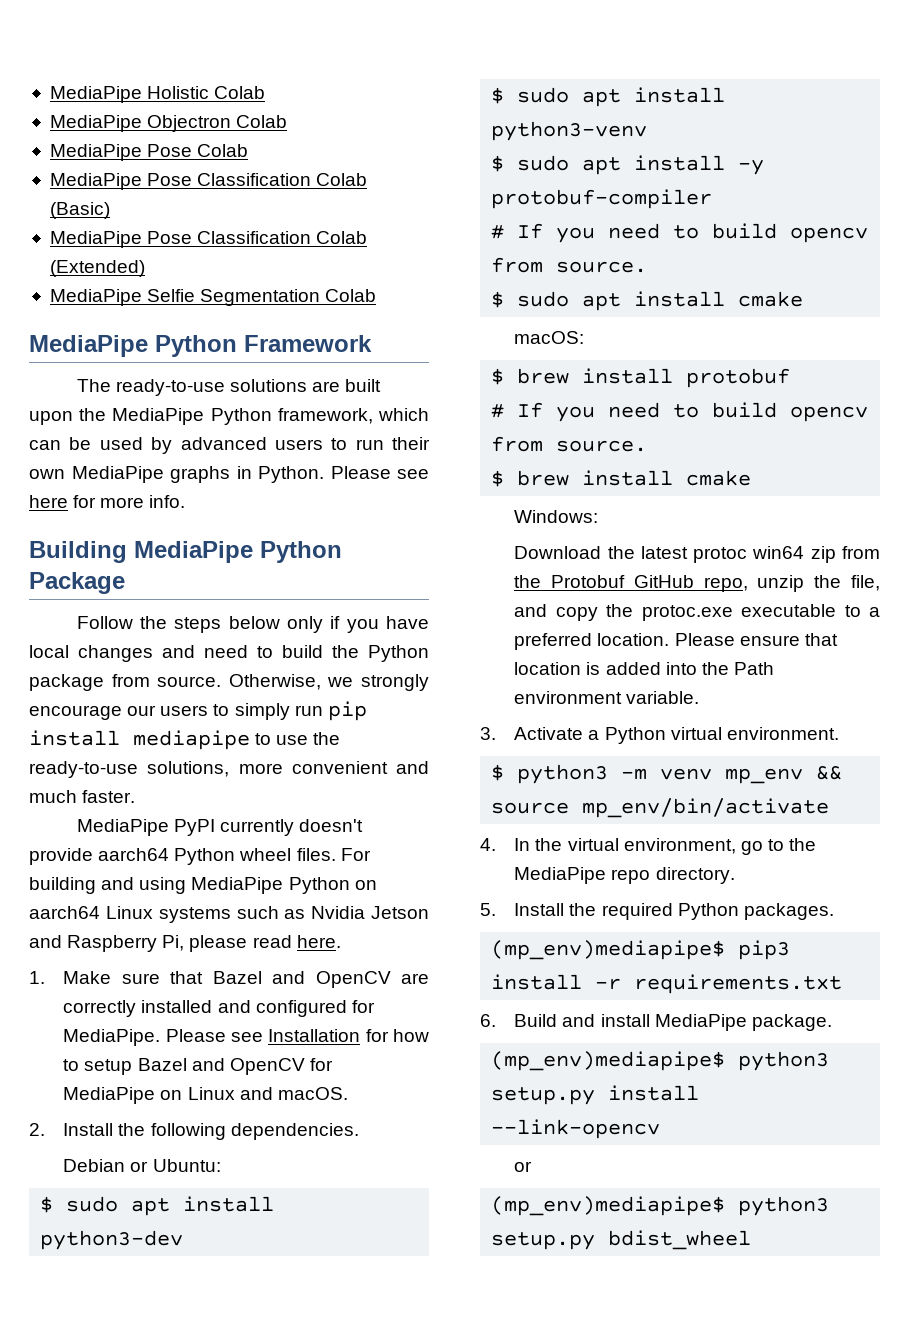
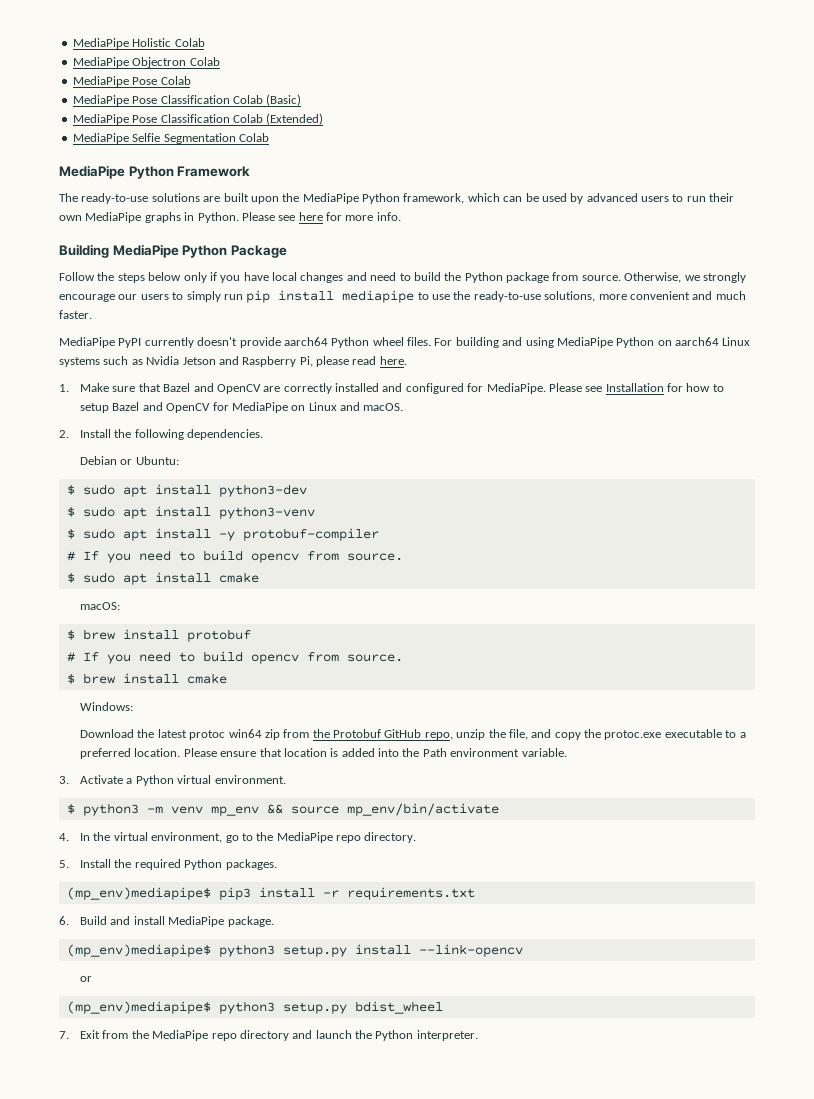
+ 7. Exit from the MediaPipe repo directory and launch the Python interpreter.

